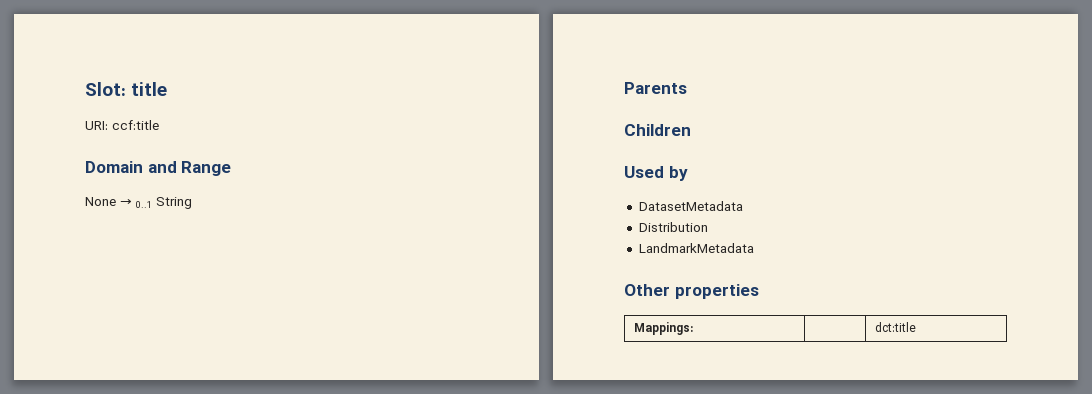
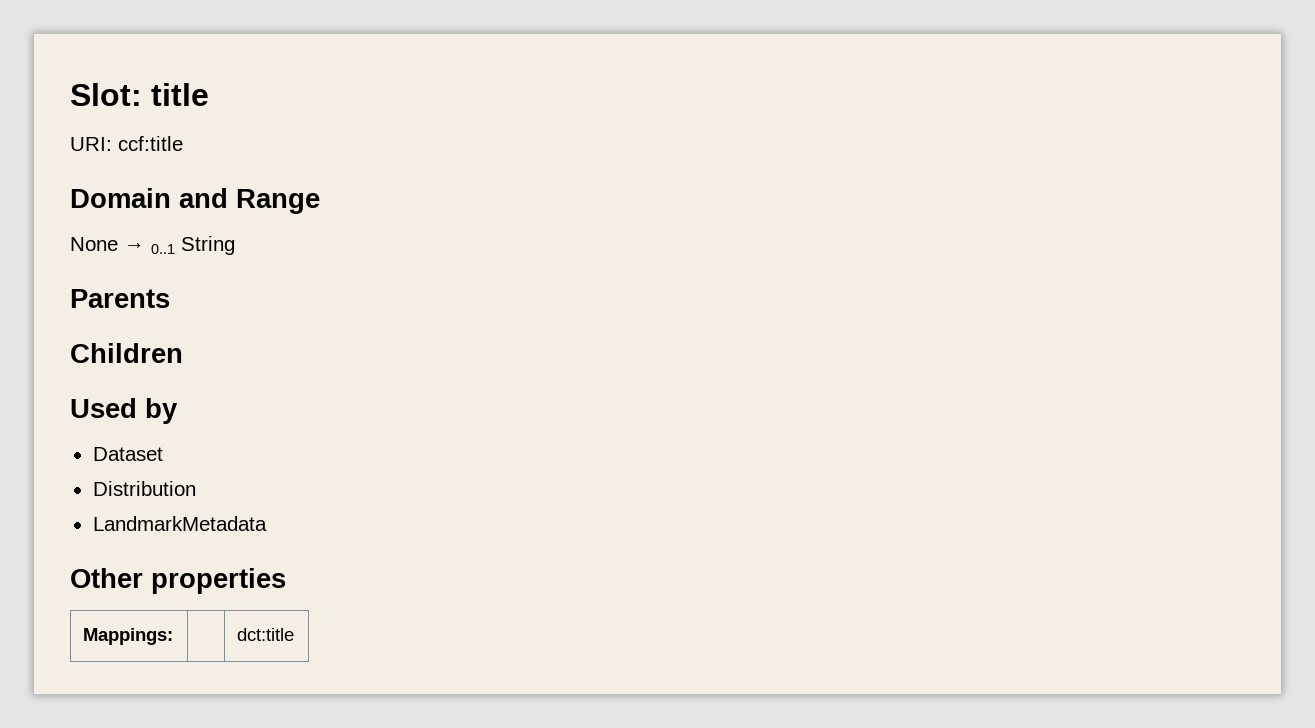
- DatasetMetadata
+ Dataset

